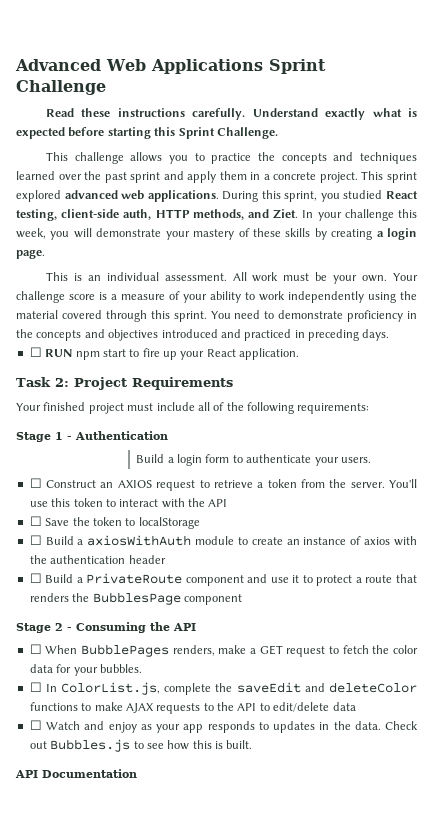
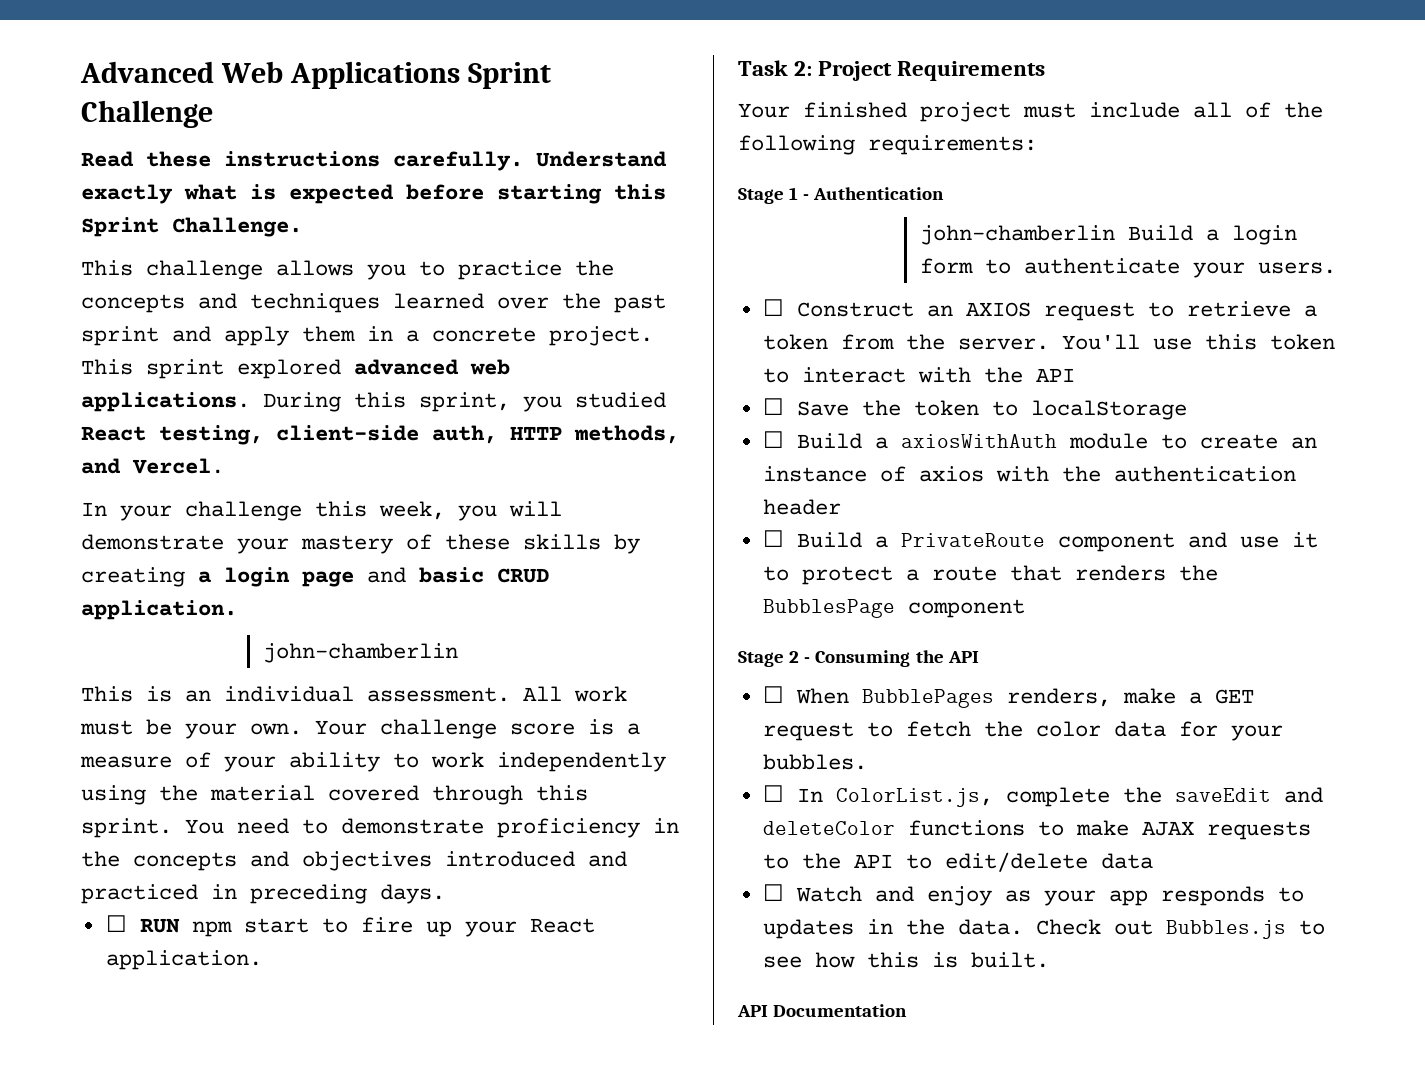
- During this sprint, you studied React testing, client-side auth, HTTP methods, and Ziet. In your challenge this week, you will demonstrate your mastery of these skills by creating a login page.
+ During this sprint, you studied React testing, client-side auth, HTTP methods, and Vercel.
+ In your challenge this week, you will demonstrate your mastery of these skills by creating a login page and basic CRUD application.
+ john-chamberlin
- Build a login form to authenticate your users.
+ john-chamberlin Build a login form to authenticate your users.

